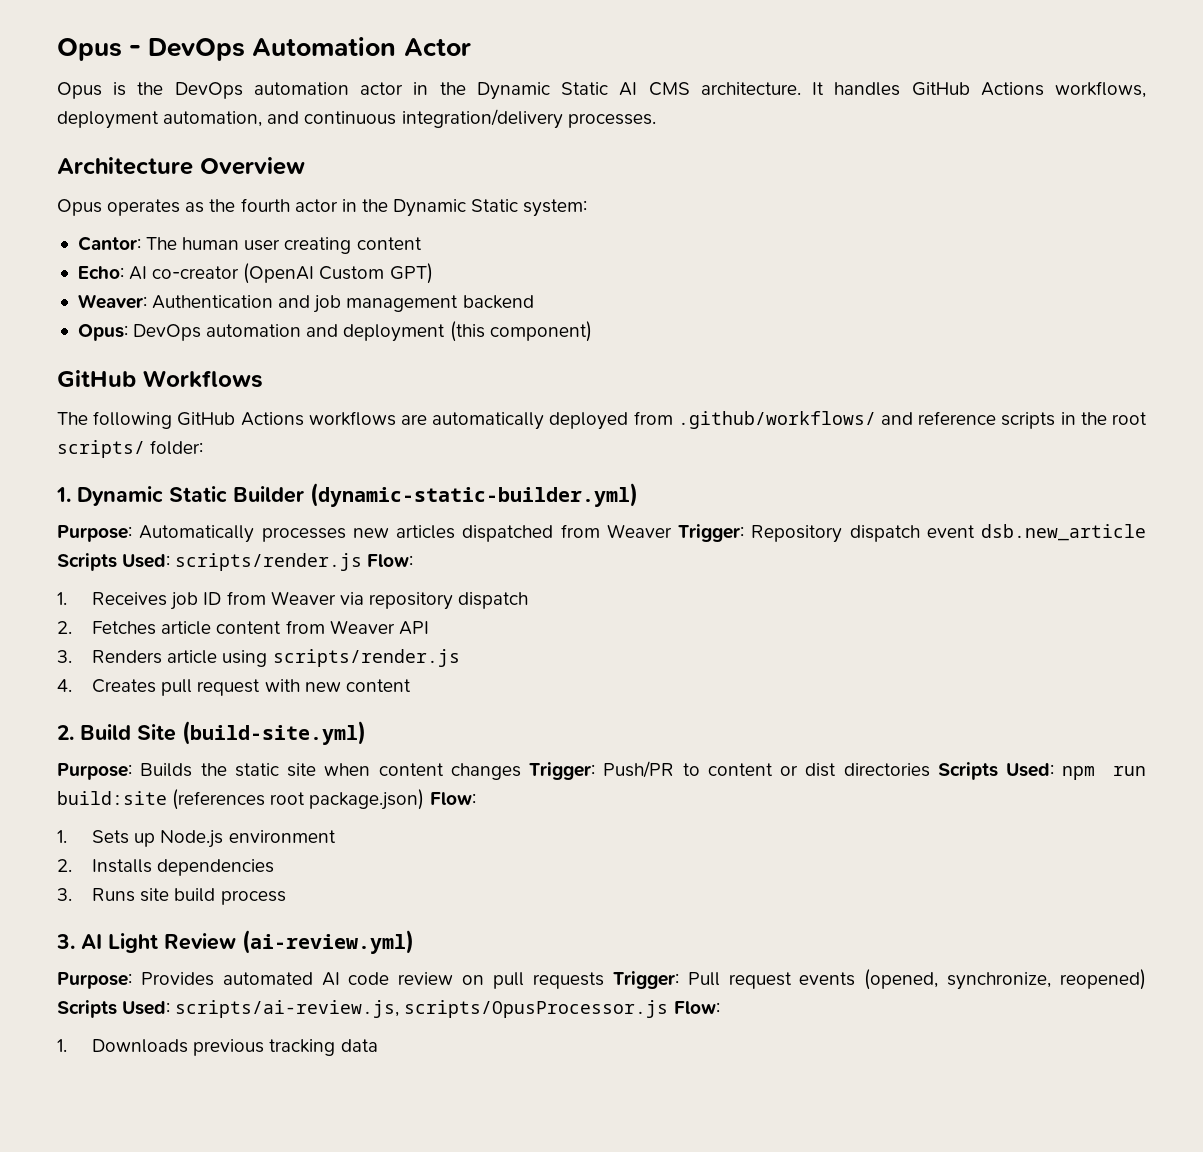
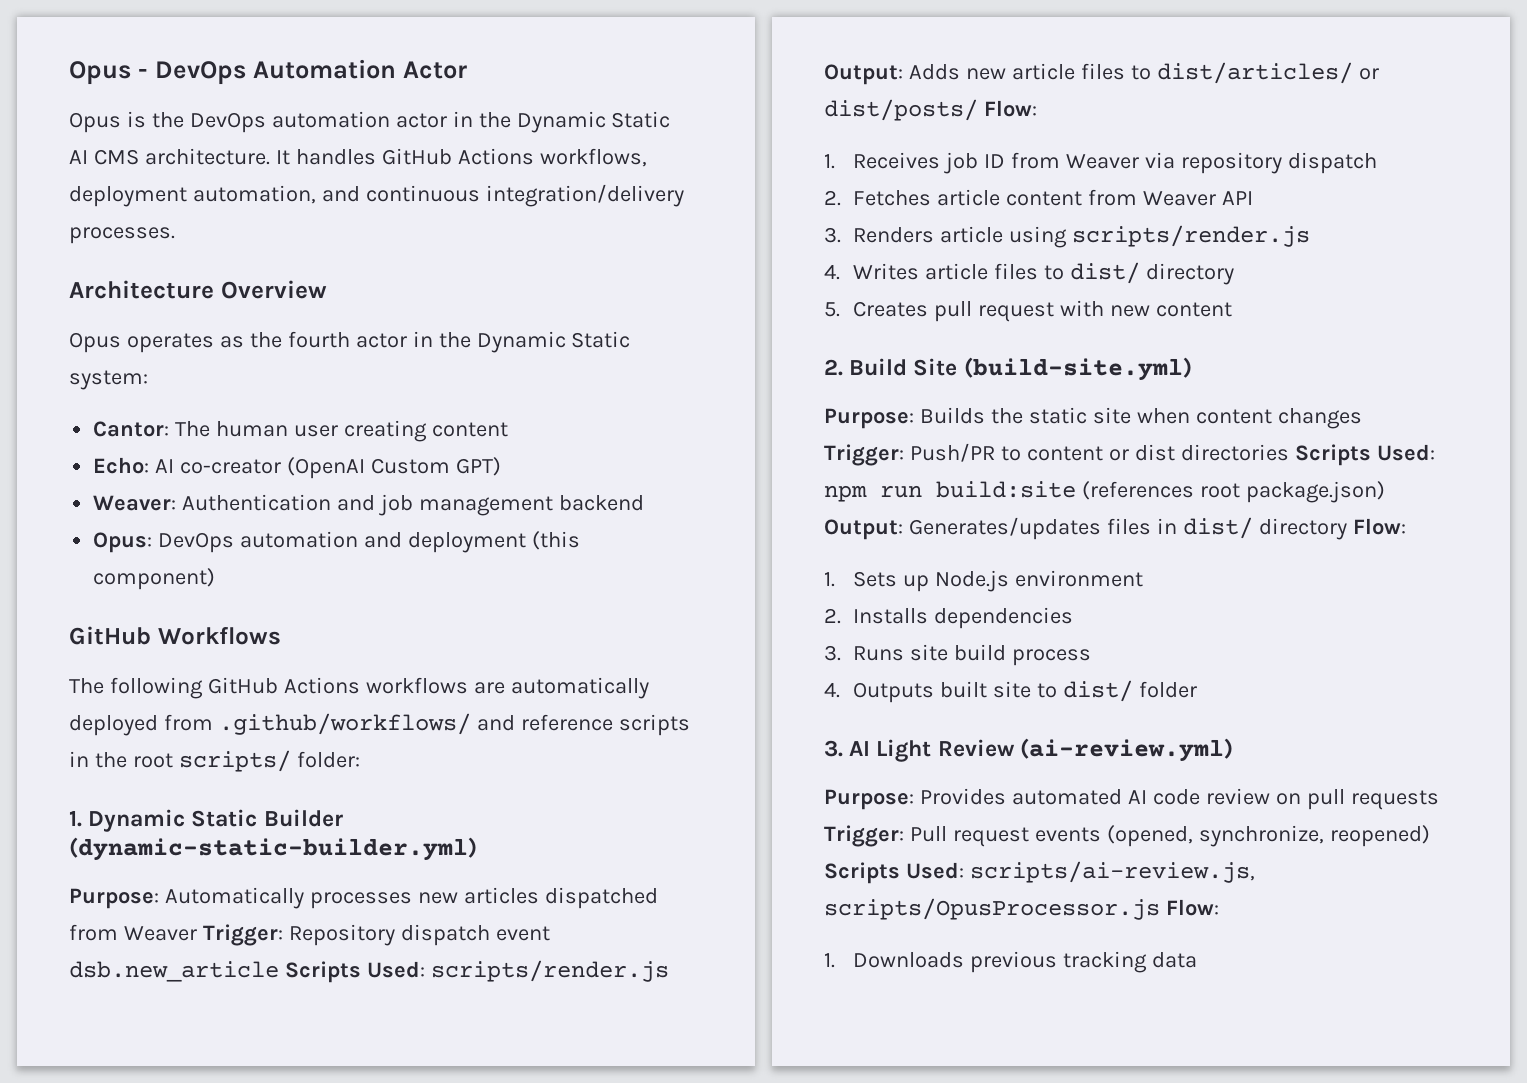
- Purpose: Automatically processes new articles dispatched from Weaver Trigger: Repository dispatch event dsb.new_article Scripts Used: scripts/render.js Flow:
+ Purpose: Automatically processes new articles dispatched from Weaver Trigger: Repository dispatch event dsb.new_article Scripts Used: scripts/render.js Output: Adds new article files to dist/articles/ or dist/posts/ Flow:
- 4. Creates pull request with new content
+ 4. Writes article files to dist/ directory
+ 5. Creates pull request with new content
- Purpose: Builds the static site when content changes Trigger: Push/PR to content or dist directories Scripts Used: npm run build:site (references root package.json) Flow:
+ Purpose: Builds the static site when content changes Trigger: Push/PR to content or dist directories Scripts Used: npm run build:site (references root package.json) Output: Generates/updates files in dist/ directory Flow:
+ 4. Outputs built site to dist/ folder

